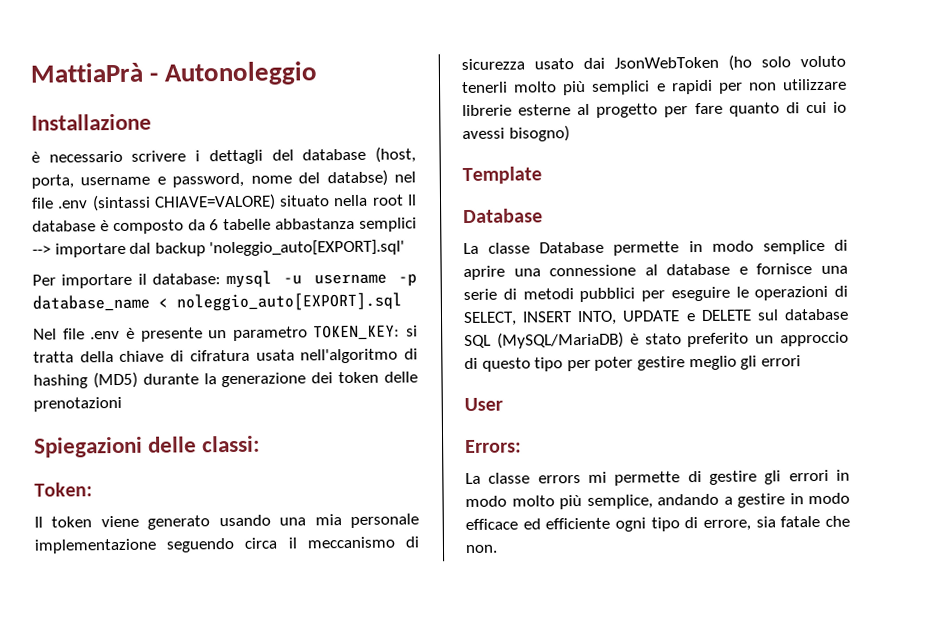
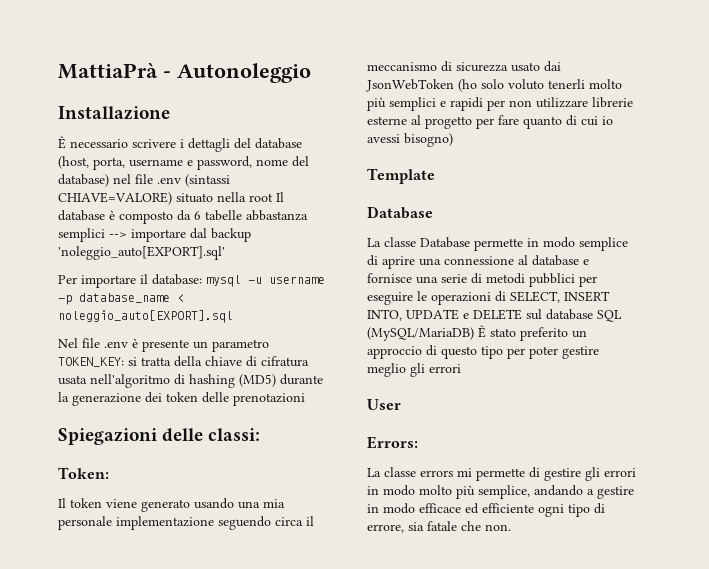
- è necessario scrivere i dettagli del database (host, porta, username e password, nome del databse) nel file .env (sintassi CHIAVE=VALORE) situato nella root Il database è composto da 6 tabelle abbastanza semplici --> importare dal backup 'noleggio_auto[EXPORT].sql'
+ È necessario scrivere i dettagli del database (host, porta, username e password, nome del database) nel file .env (sintassi CHIAVE=VALORE) situato nella root Il database è composto da 6 tabelle abbastanza semplici --> importare dal backup 'noleggio_auto[EXPORT].sql'
- La classe Database permette in modo semplice di aprire una connessione al database e fornisce una serie di metodi pubblici per eseguire le operazioni di SELECT, INSERT INTO, UPDATE e DELETE sul database SQL (MySQL/MariaDB) è stato preferito un approccio di questo tipo per poter gestire meglio gli errori
+ La classe Database permette in modo semplice di aprire una connessione al database e fornisce una serie di metodi pubblici per eseguire le operazioni di SELECT, INSERT INTO, UPDATE e DELETE sul database SQL (MySQL/MariaDB) È stato preferito un approccio di questo tipo per poter gestire meglio gli errori

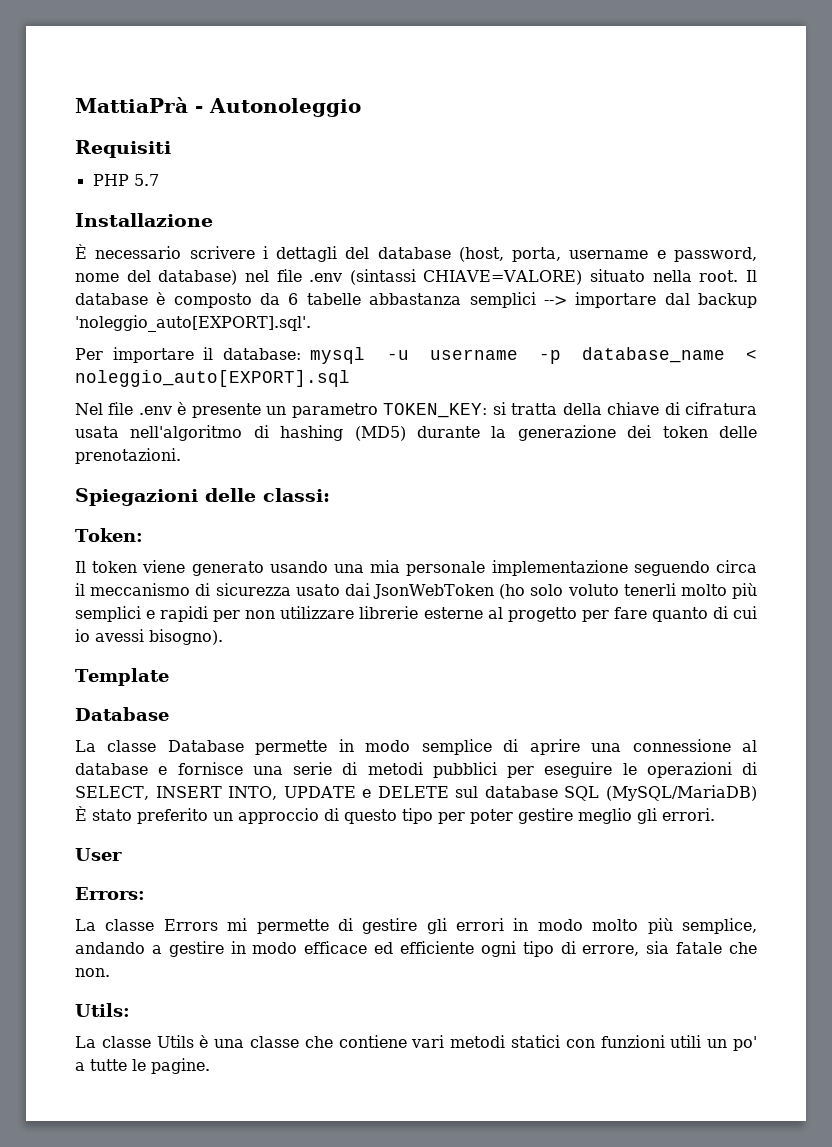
+ Requisiti
+ PHP 5.7
- È necessario scrivere i dettagli del database (host, porta, username e password, nome del database) nel file .env (sintassi CHIAVE=VALORE) situato nella root Il database è composto da 6 tabelle abbastanza semplici --> importare dal backup 'noleggio_auto[EXPORT].sql'
+ È necessario scrivere i dettagli del database (host, porta, username e password, nome del database) nel file .env (sintassi CHIAVE=VALORE) situato nella root. Il database è composto da 6 tabelle abbastanza semplici --> importare dal backup 'noleggio_auto[EXPORT].sql'.
- Nel file .env è presente un parametro TOKEN_KEY: si tratta della chiave di cifratura usata nell'algoritmo di hashing (MD5) durante la generazione dei token delle prenotazioni
+ Nel file .env è presente un parametro TOKEN_KEY: si tratta della chiave di cifratura usata nell'algoritmo di hashing (MD5) durante la generazione dei token delle prenotazioni.
- Il token viene generato usando una mia personale implementazione seguendo circa il meccanismo di sicurezza usato dai JsonWebToken (ho solo voluto tenerli molto più semplici e rapidi per non utilizzare librerie esterne al progetto per fare quanto di cui io avessi bisogno)
+ Il token viene generato usando una mia personale implementazione seguendo circa il meccanismo di sicurezza usato dai JsonWebToken (ho solo voluto tenerli molto più semplici e rapidi per non utilizzare librerie esterne al progetto per fare quanto di cui io avessi bisogno).
- La classe Database permette in modo semplice di aprire una connessione al database e fornisce una serie di metodi pubblici per eseguire le operazioni di SELECT, INSERT INTO, UPDATE e DELETE sul database SQL (MySQL/MariaDB) È stato preferito un approccio di questo tipo per poter gestire meglio gli errori
+ La classe Database permette in modo semplice di aprire una connessione al database e fornisce una serie di metodi pubblici per eseguire le operazioni di SELECT, INSERT INTO, UPDATE e DELETE sul database SQL (MySQL/MariaDB) È stato preferito un approccio di questo tipo per poter gestire meglio gli errori.
- La classe errors mi permette di gestire gli errori in modo molto più semplice, andando a gestire in modo efficace ed efficiente ogni tipo di errore, sia fatale che non.
+ La classe Errors mi permette di gestire gli errori in modo molto più semplice, andando a gestire in modo efficace ed efficiente ogni tipo di errore, sia fatale che non.
+ Utils:
+ La classe Utils è una classe che contiene vari metodi statici con funzioni utili un po' a tutte le pagine.

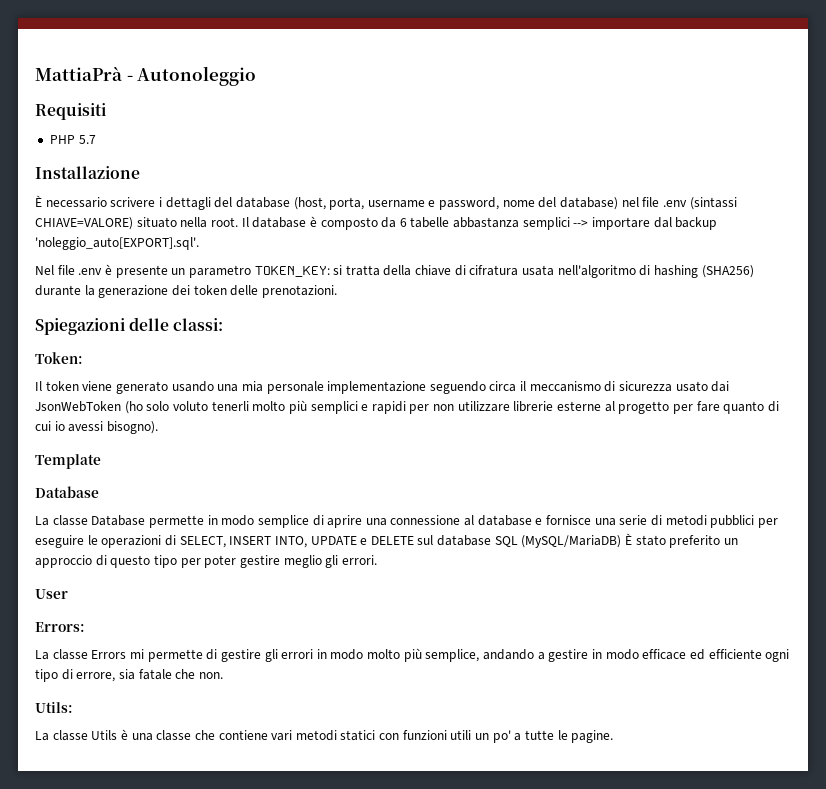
- Per importare il database: mysql -u username -p database_name < noleggio_auto[EXPORT].sql
- Nel file .env è presente un parametro TOKEN_KEY: si tratta della chiave di cifratura usata nell'algoritmo di hashing (MD5) durante la generazione dei token delle prenotazioni.
+ Nel file .env è presente un parametro TOKEN_KEY: si tratta della chiave di cifratura usata nell'algoritmo di hashing (SHA256) durante la generazione dei token delle prenotazioni.

